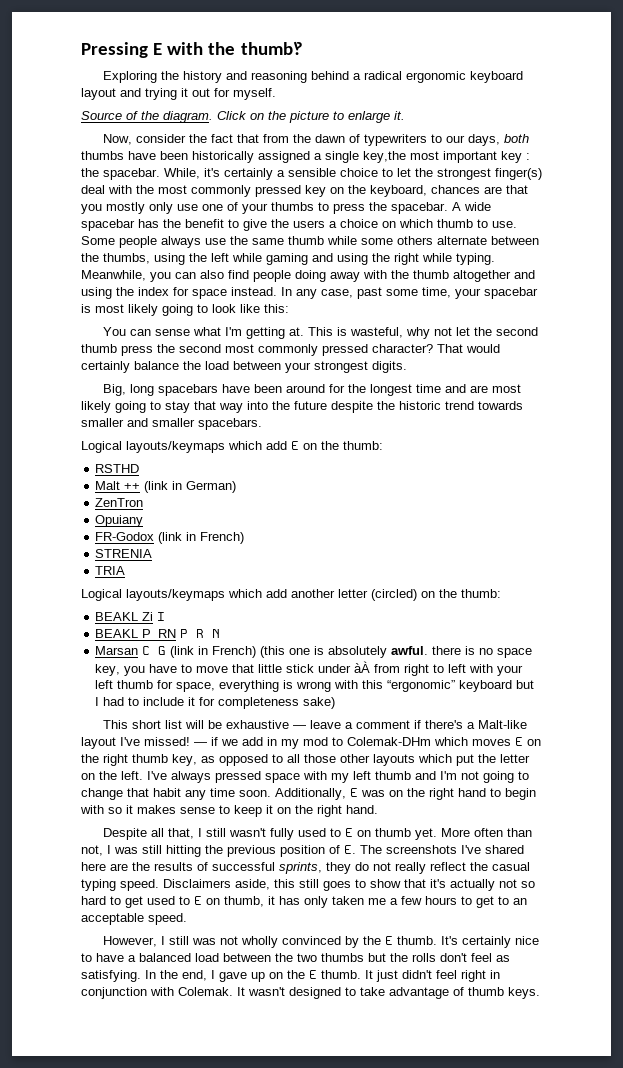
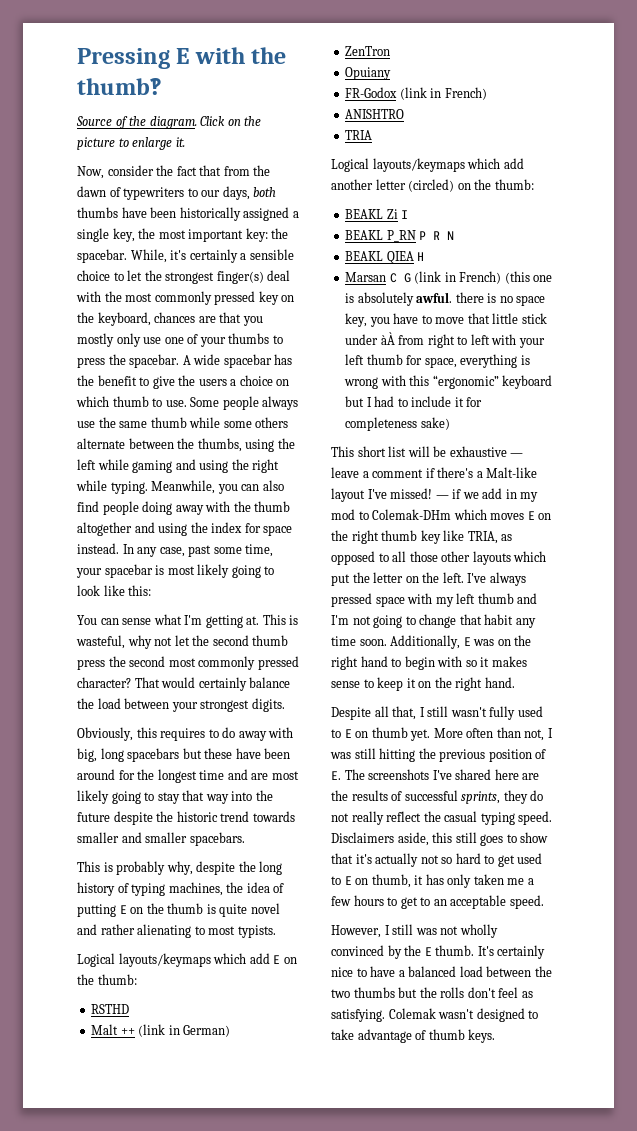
- Exploring the history and reasoning behind a radical ergonomic keyboard layout and trying it out for myself.
- Now, consider the fact that from the dawn of typewriters to our days, both thumbs have been historically assigned a single key,the most important key : the spacebar.
+ Now, consider the fact that from the dawn of typewriters to our days, both thumbs have been historically assigned a single key, the most important key: the spacebar.
- Big, long spacebars have been around for the longest time and are most likely going to stay that way into the future despite the historic trend towards smaller and smaller spacebars.
+ Obviously, this requires to do away with big, long spacebars but these have been around for the longest time and are most likely going to stay that way into the future despite the historic trend towards smaller and smaller spacebars.
+ This is probably why, despite the long history of typing machines, the idea of putting E on the thumb is quite novel and rather alienating to most typists.
- STRENIA
+ ANISHTRO
+ BEAKL QIEA H
- — if we add in my mod to Colemak-DHm which moves E on the right thumb key, as opposed to all those other layouts which put the letter on the left.
+ — if we add in my mod to Colemak-DHm which moves E on the right thumb key like TRIA, as opposed to all those other layouts which put the letter on the left.
- In the end, I gave up on the E thumb. It just didn't feel right in conjunction with Colemak. It wasn't designed to take advantage of thumb keys.
+ Colemak wasn't designed to take advantage of thumb keys.

